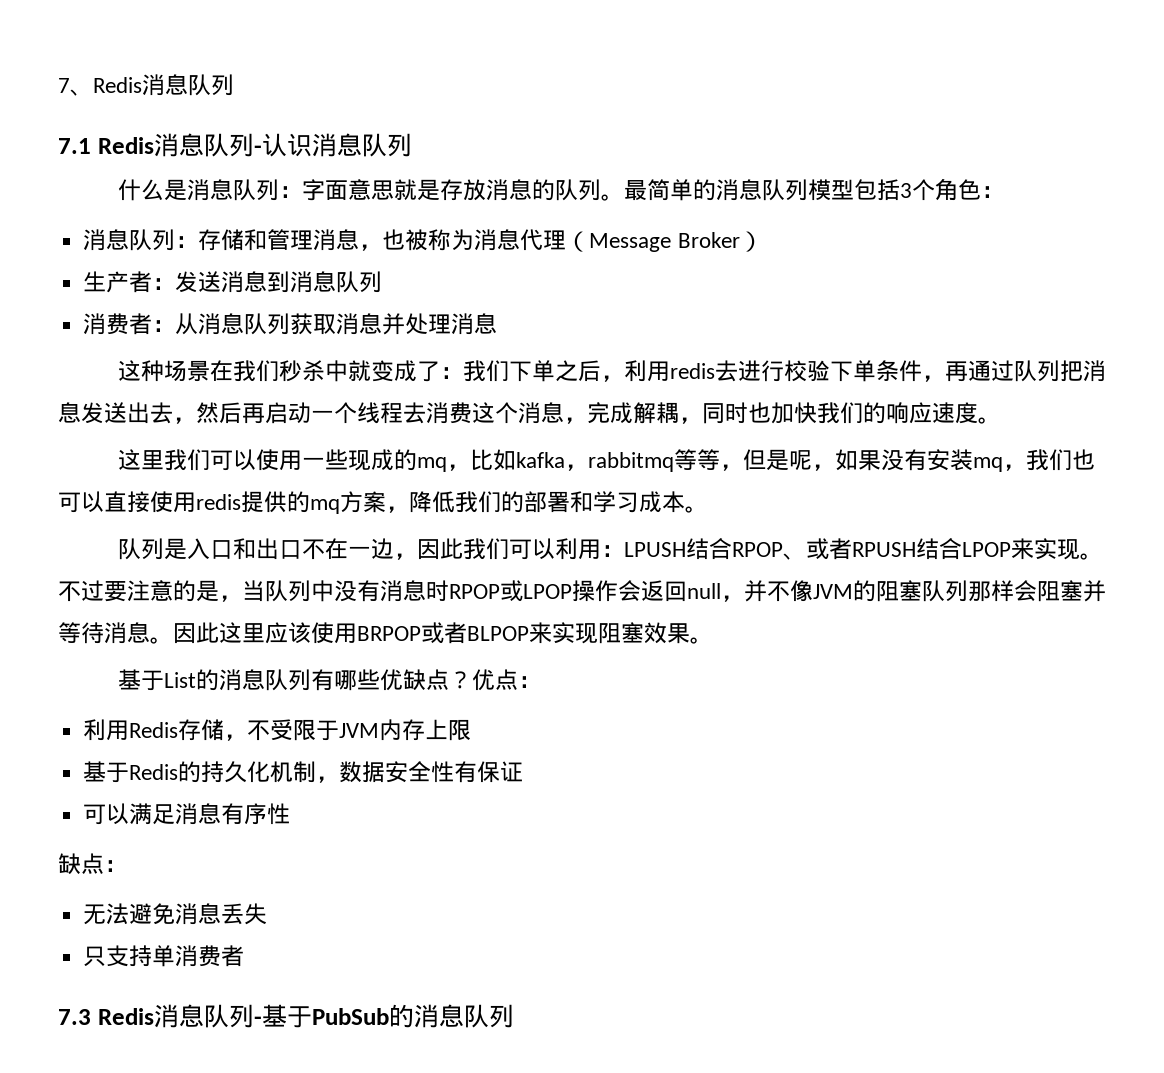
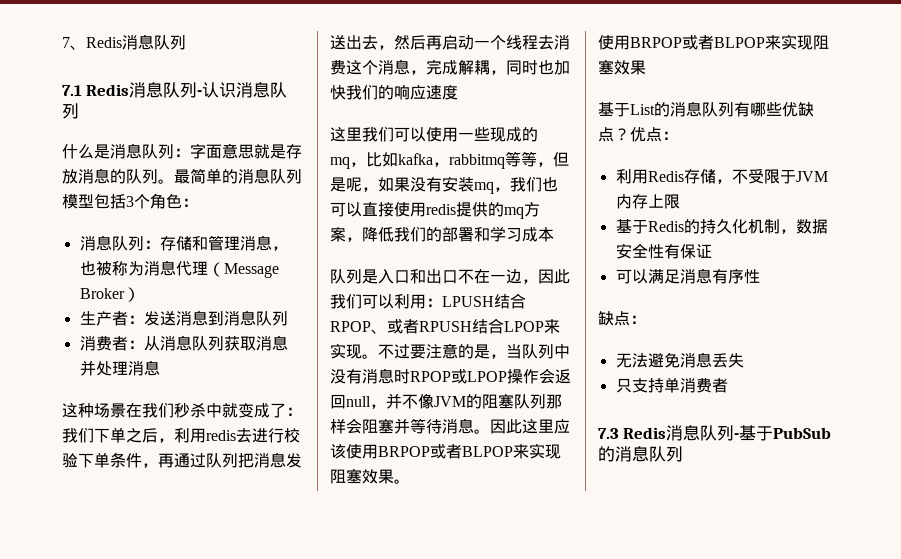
- 这种场景在我们秒杀中就变成了：我们下单之后，利用redis去进行校验下单条件，再通过队列把消息发送出去，然后再启动一个线程去消费这个消息，完成解耦，同时也加快我们的响应速度。
+ 这种场景在我们秒杀中就变成了：我们下单之后，利用redis去进行校验下单条件，再通过队列把消息发送出去，然后再启动一个线程去消费这个消息，完成解耦，同时也加快我们的响应速度
- 这里我们可以使用一些现成的mq，比如kafka，rabbitmq等等，但是呢，如果没有安装mq，我们也可以直接使用redis提供的mq方案，降低我们的部署和学习成本。
+ 这里我们可以使用一些现成的mq，比如kafka，rabbitmq等等，但是呢，如果没有安装mq，我们也可以直接使用redis提供的mq方案，降低我们的部署和学习成本
  因此这里应该使用BRPOP或者BLPOP来实现阻塞效果。
+ 使用BRPOP或者BLPOP来实现阻塞效果

